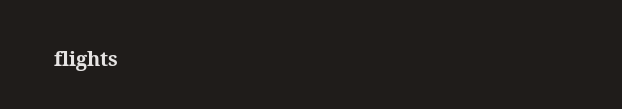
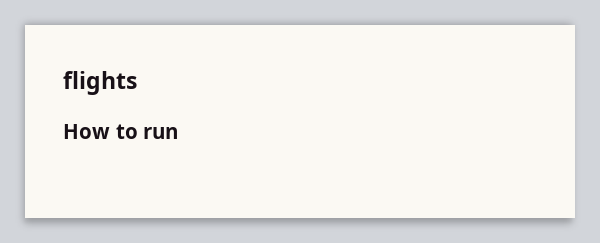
+ How to run

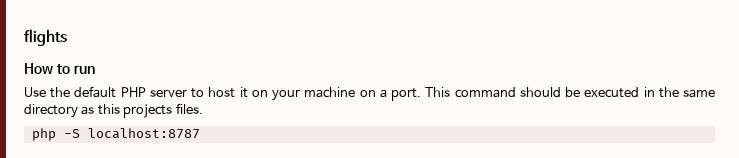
+ Use the default PHP server to host it on your machine on a port. This command should be executed in the same directory as this projects files.
+ php -S localhost:8787

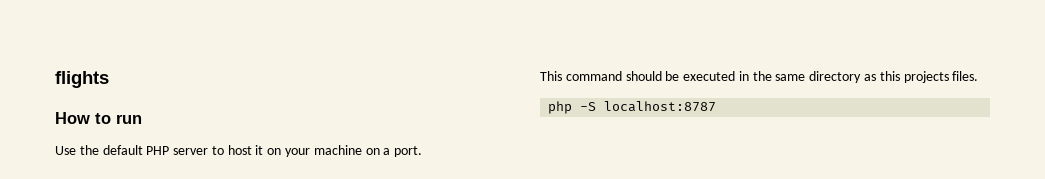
- Use the default PHP server to host it on your machine on a port. This command should be executed in the same directory as this projects files.
+ Use the default PHP server to host it on your machine on a port.
+ This command should be executed in the same directory as this projects files.

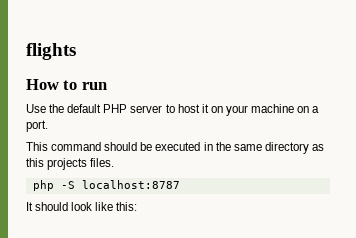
+ It should look like this:

